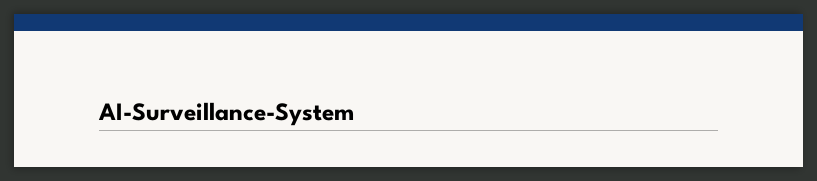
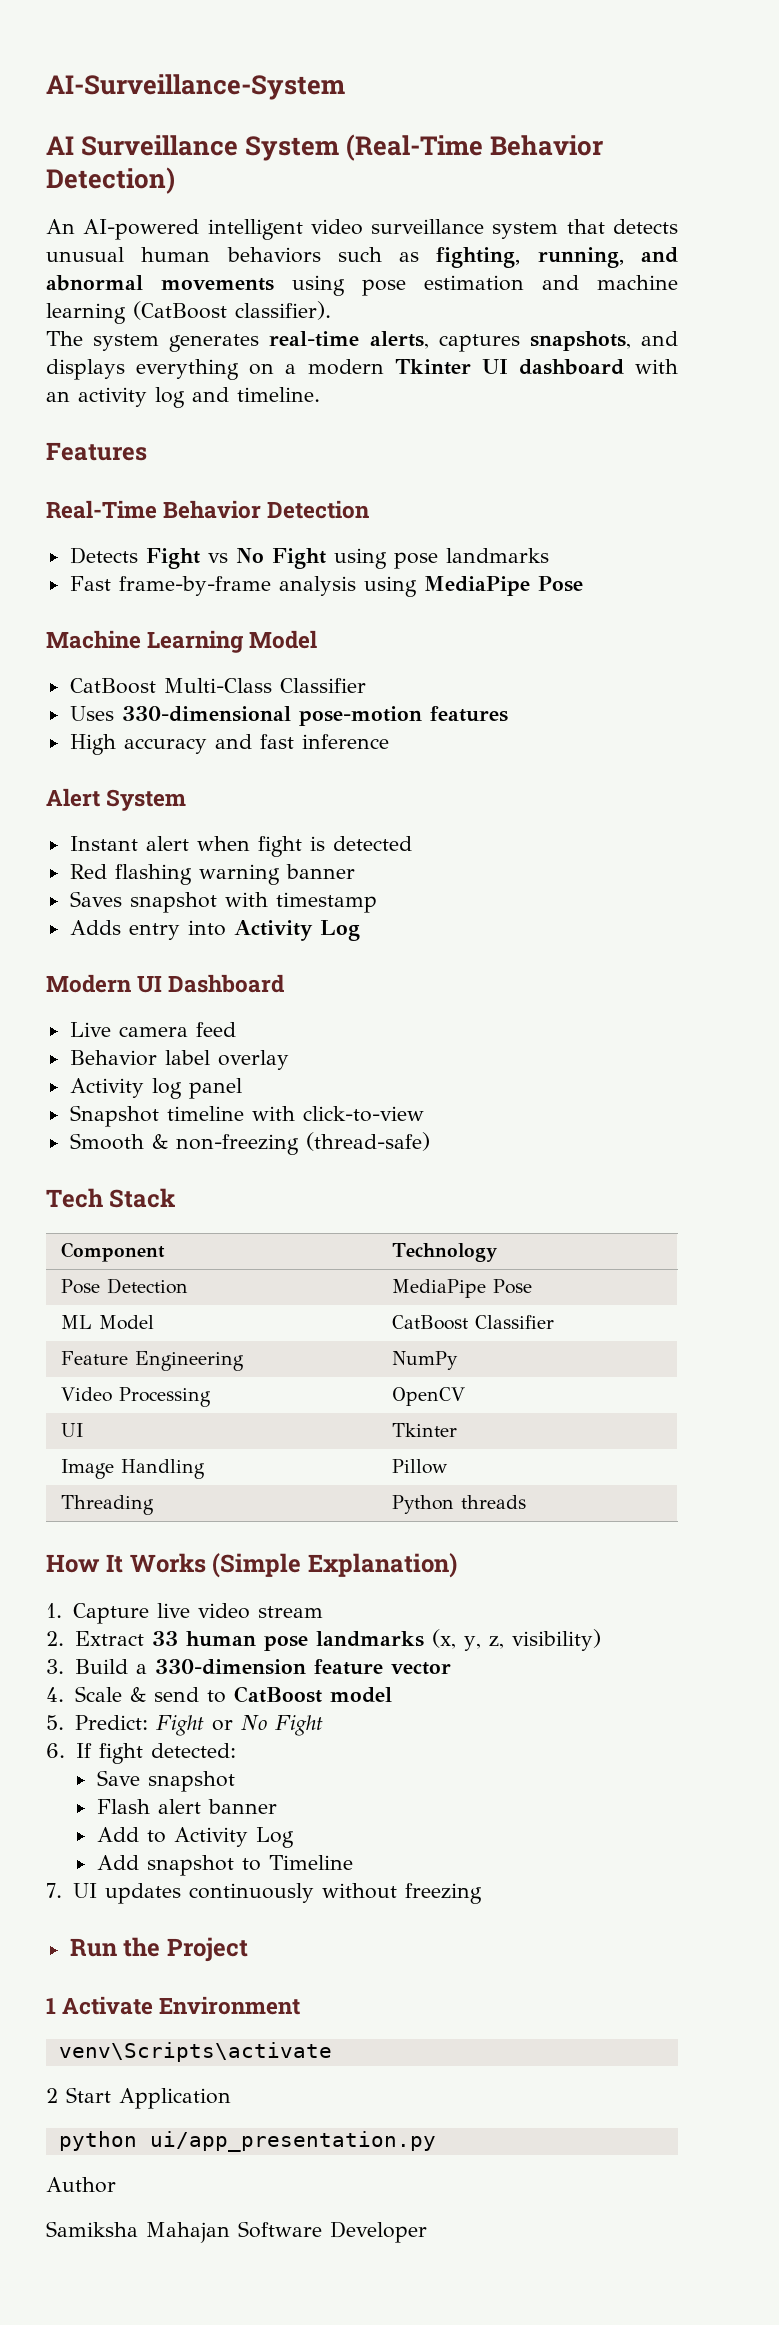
+ AI Surveillance System (Real-Time Behavior Detection)
+ An AI-powered intelligent video surveillance system that detects unusual human behaviors such as fighting, running, and abnormal movements using pose estimation and machine learning (CatBoost classifier).
+ The system generates real-time alerts, captures snapshots, and displays everything on a modern Tkinter UI dashboard with an activity log and timeline.
+ Features
+ Real-Time Behavior Detection
+ Detects Fight vs No Fight using pose landmarks
+ Fast frame-by-frame analysis using MediaPipe Pose
+ Machine Learning Model
+ CatBoost Multi-Class Classifier
+ Uses 330-dimensional pose-motion features
+ High accuracy and fast inference
+ Alert System
+ Instant alert when fight is detected
+ Red flashing warning banner
+ Saves snapshot with timestamp
+ Adds entry into Activity Log
+ Modern UI Dashboard
+ Live camera feed
+ Behavior label overlay
+ Activity log panel
+ Snapshot timeline with click-to-view
+ Smooth & non-freezing (thread-safe)
+ Tech Stack
+ Component | Technology
+ Pose Detection | MediaPipe Pose
+ ML Model | CatBoost Classifier
+ Feature Engineering | NumPy
+ Video Processing | OpenCV
+ UI | Tkinter
+ Image Handling | Pillow
+ Threading | Python threads
+ How It Works (Simple Explanation)
+ 1. Capture live video stream
+ 2. Extract 33 human pose landmarks (x, y, z, visibility)
+ 3. Build a 330-dimension feature vector
+ 4. Scale & send to CatBoost model
+ 5. Predict: Fight or No Fight
+ 6. If fight detected:
+ Save snapshot
+ Flash alert banner
+ Add to Activity Log
+ Add snapshot to Timeline
+ 7. UI updates continuously without freezing
+ Run the Project
+ 1 Activate Environment
+ venv\Scripts\activate
+ 2 Start Application
+ python ui/app_presentation.py
+ Author
+ Samiksha Mahajan Software Developer

